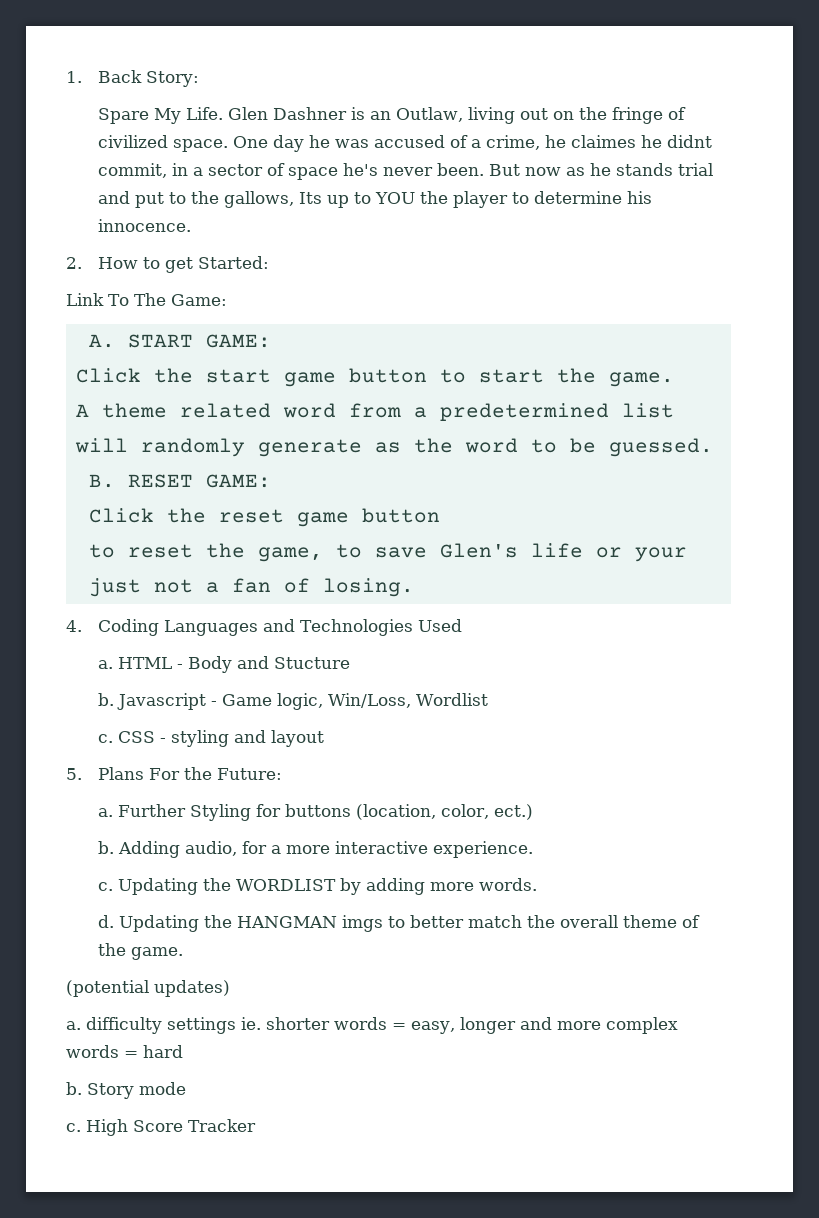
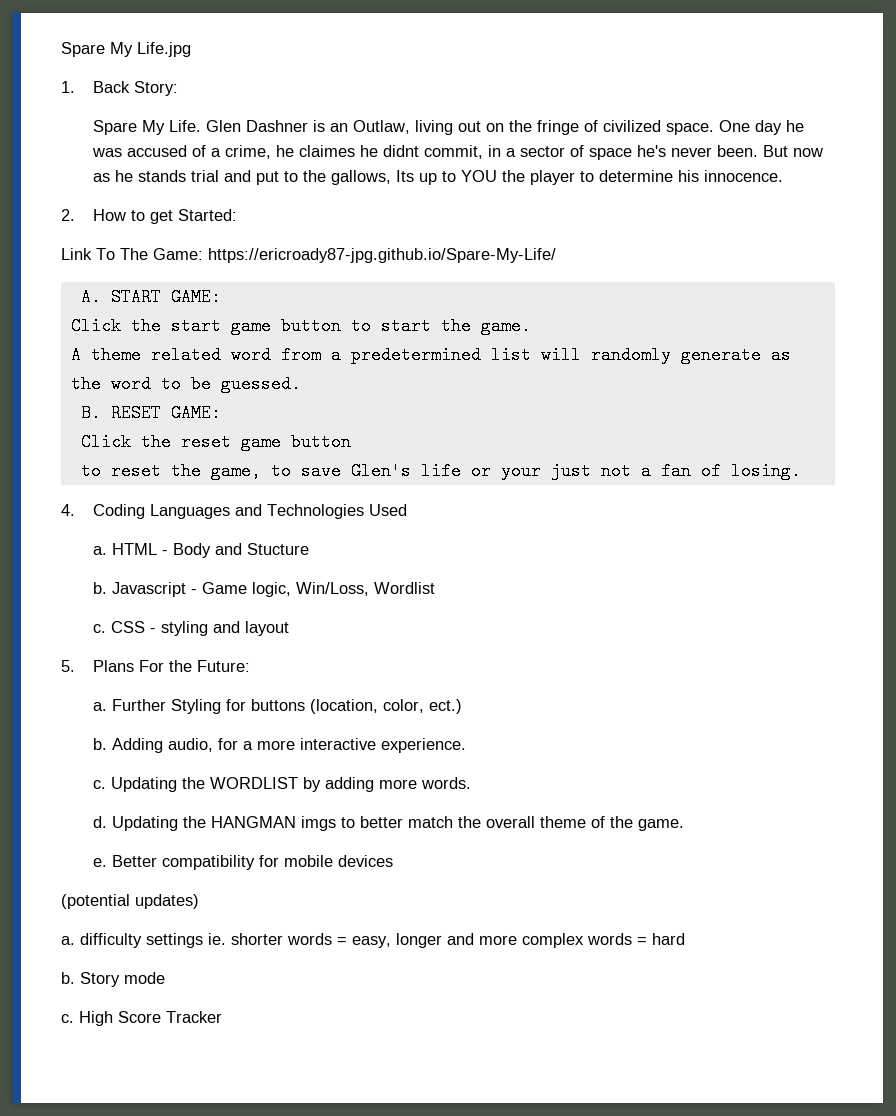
+ Spare My Life.jpg
- Link To The Game:
+ Link To The Game: https://ericroady87-jpg.github.io/Spare-My-Life/
+ e. Better compatibility for mobile devices

